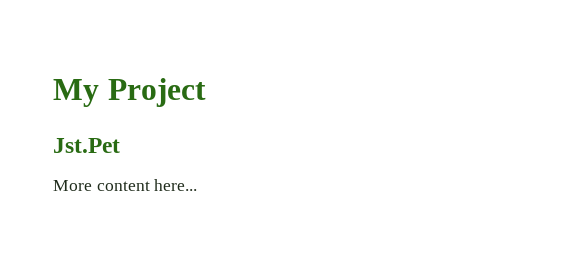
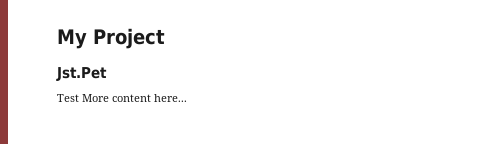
- More content here...
+ Test More content here...

